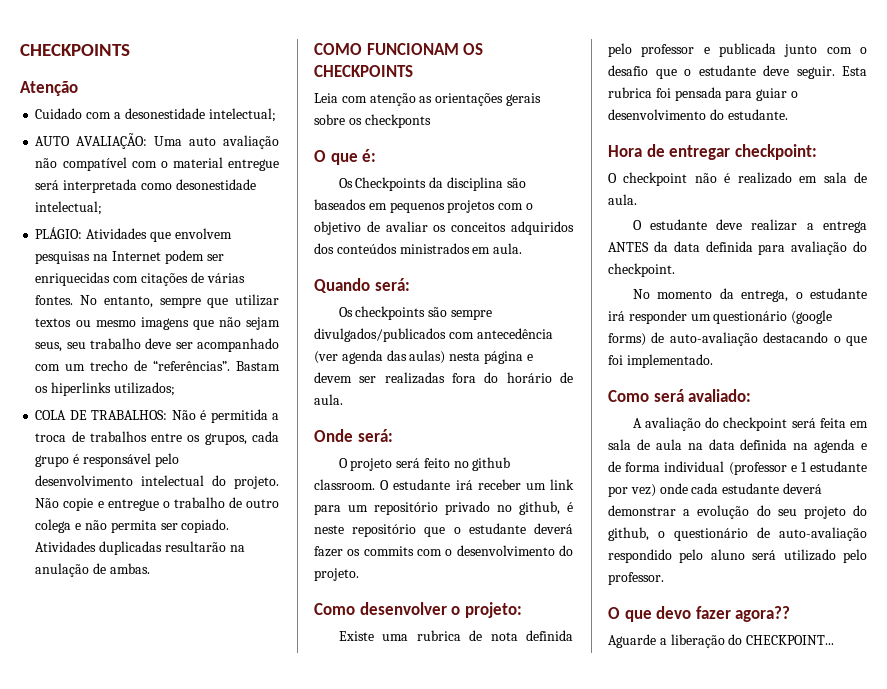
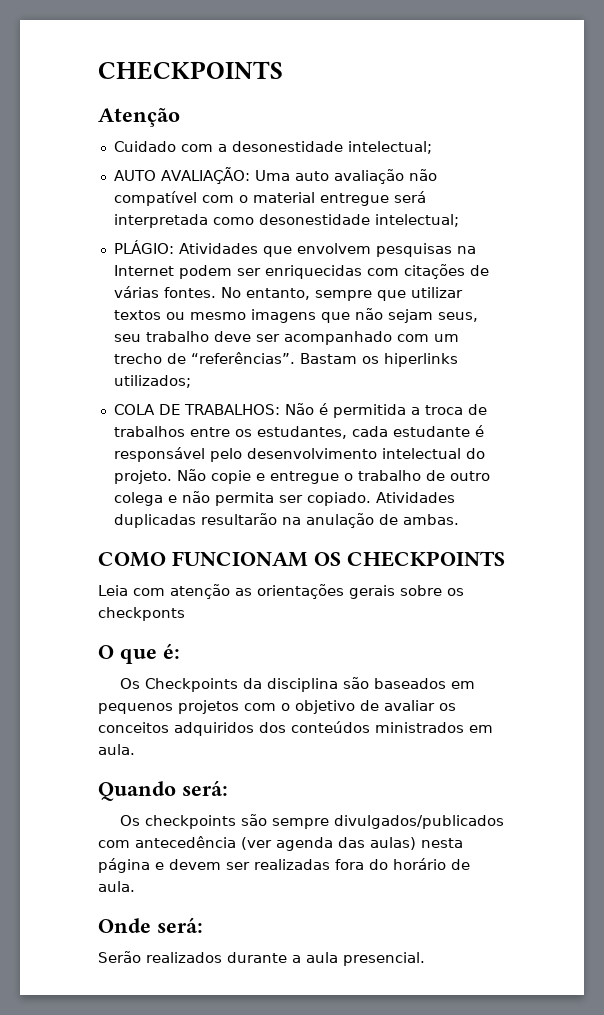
- COLA DE TRABALHOS: Não é permitida a troca de trabalhos entre os grupos, cada grupo é responsável pelo desenvolvimento intelectual do projeto.
+ COLA DE TRABALHOS: Não é permitida a troca de trabalhos entre os estudantes, cada estudante é responsável pelo desenvolvimento intelectual do projeto.
- O projeto será feito no github classroom. O estudante irá receber um link para um repositório privado no github, é neste repositório que o estudante deverá fazer os commits com o desenvolvimento do projeto.
- Como desenvolver o projeto:
- Existe uma rubrica de nota definida pelo professor e publicada junto com o desafio que o estudante deve seguir. Esta rubrica foi pensada para guiar o desenvolvimento do estudante.
- Hora de entregar checkpoint:
- O checkpoint não é realizado em sala de aula.
- O estudante deve realizar a entrega ANTES da data definida para avaliação do checkpoint.
- No momento da entrega, o estudante irá responder um questionário (google forms) de auto-avaliação destacando o que foi implementado.
- Como será avaliado:
- A avaliação do checkpoint será feita em sala de aula na data definida na agenda e de forma individual (professor e 1 estudante por vez) onde cada estudante deverá demonstrar a evolução do seu projeto do github, o questionário de auto-avaliação respondido pelo aluno será utilizado pelo professor.
- O que devo fazer agora??
- Aguarde a liberação do CHECKPOINT...
+ Serão realizados durante a aula presencial.

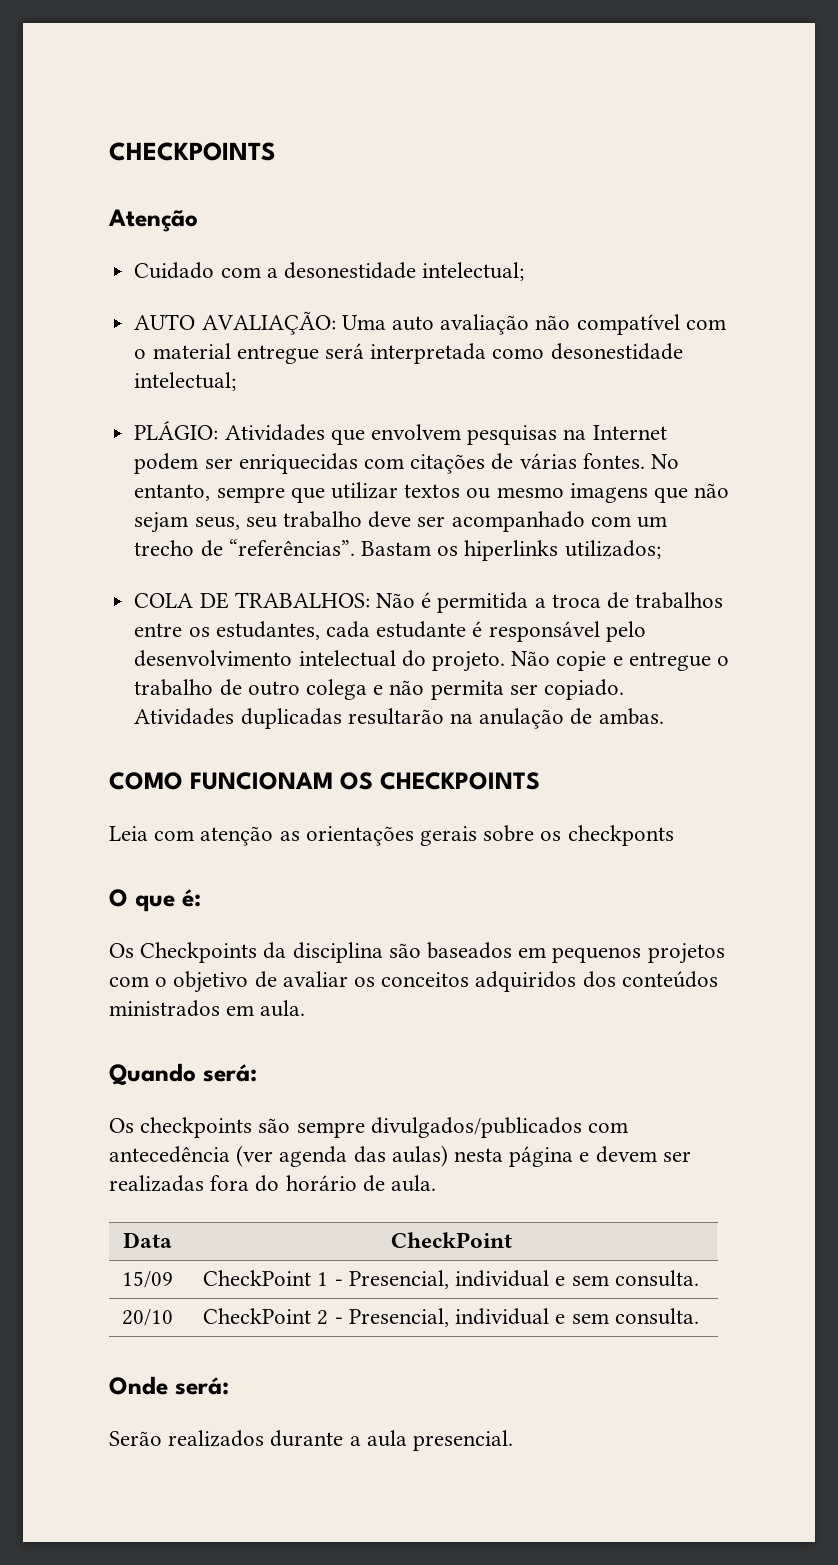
+ Data | CheckPoint
+ 15/09 | CheckPoint 1 - Presencial, individual e sem consulta.
+ 20/10 | CheckPoint 2 - Presencial, individual e sem consulta.

